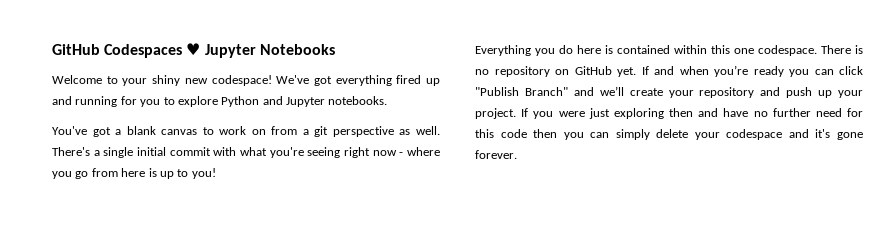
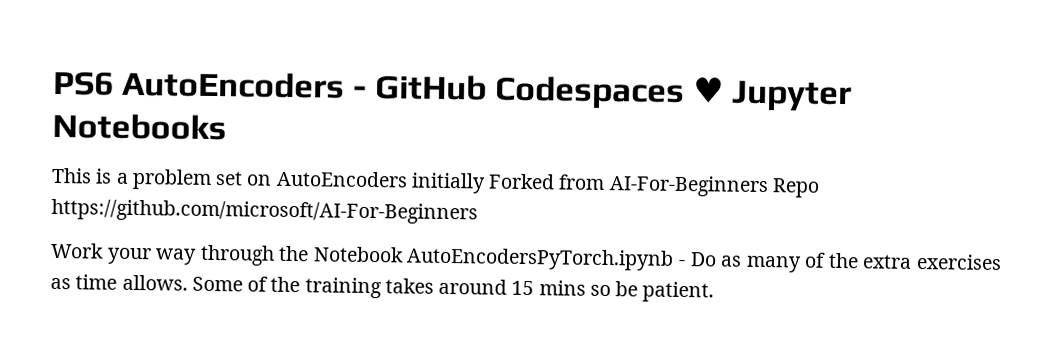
- GitHub Codespaces ♥ Jupyter Notebooks
+ PS6 AutoEncoders - GitHub Codespaces ♥ Jupyter Notebooks
- Welcome to your shiny new codespace! We've got everything fired up and running for you to explore Python and Jupyter notebooks.
- You've got a blank canvas to work on from a git perspective as well. There's a single initial commit with what you're seeing right now - where you go from here is up to you!
- Everything you do here is contained within this one codespace. There is no repository on GitHub yet. If and when you’re ready you can click "Publish Branch" and we’ll create your repository and push up your project. If you were just exploring then and have no further need for this code then you can simply delete your codespace and it's gone forever.
+ This is a problem set on AutoEncoders initially Forked from AI-For-Beginners Repo https://github.com/microsoft/AI-For-Beginners
+ Work your way through the Notebook AutoEncodersPyTorch.ipynb - Do as many of the extra exercises as time allows. Some of the training takes around 15 mins so be patient.

